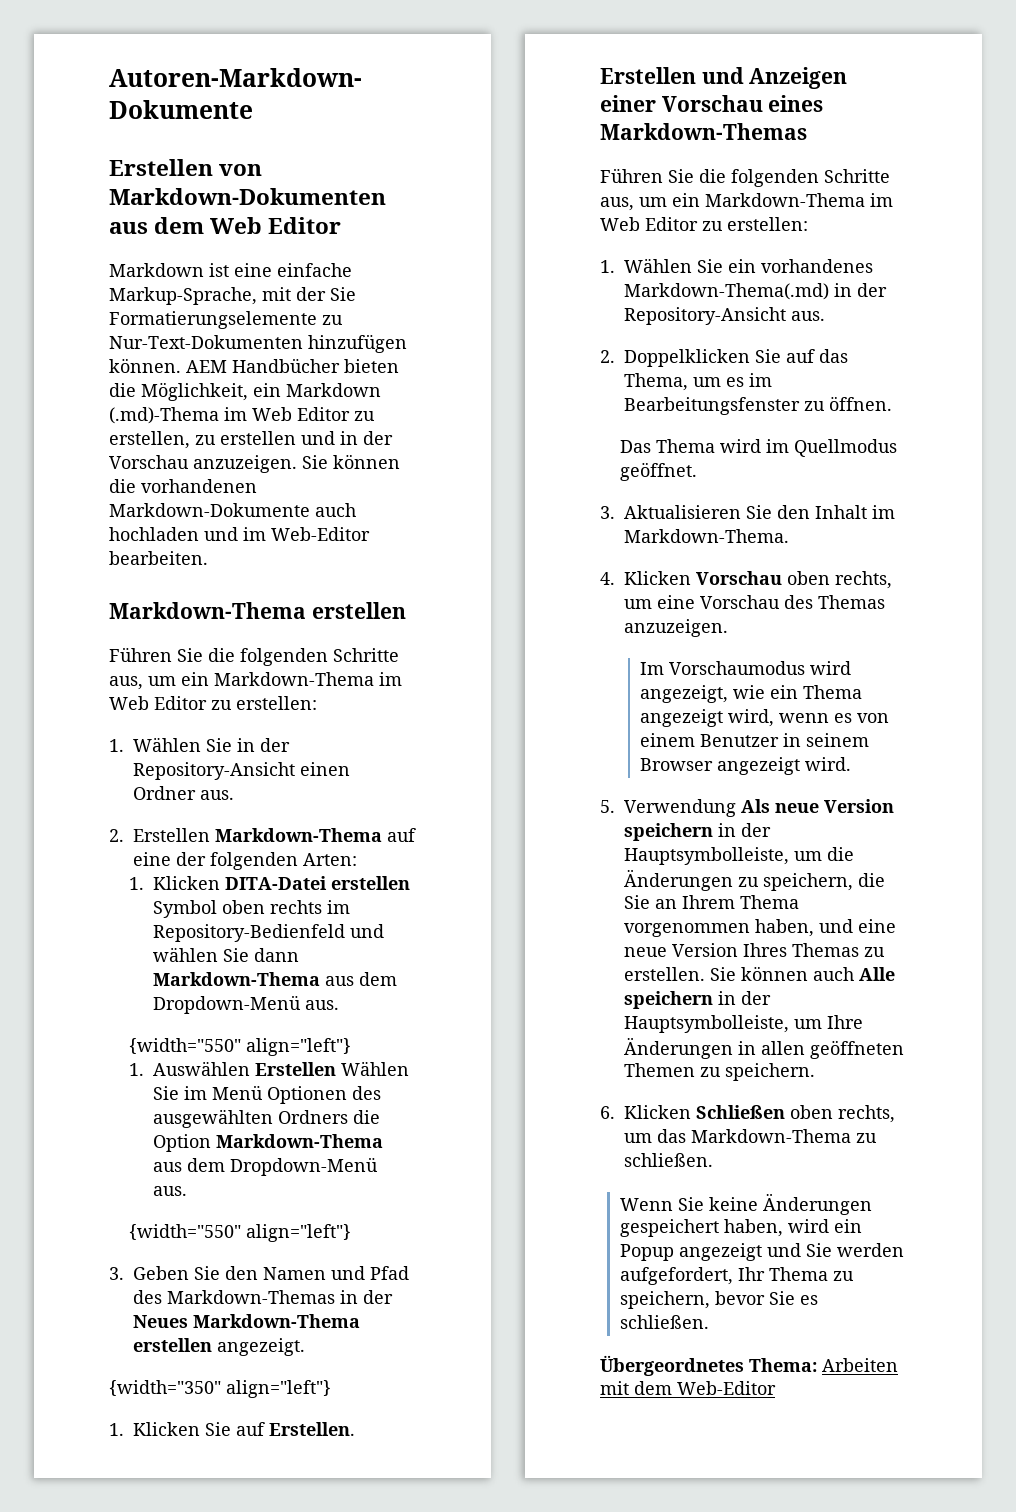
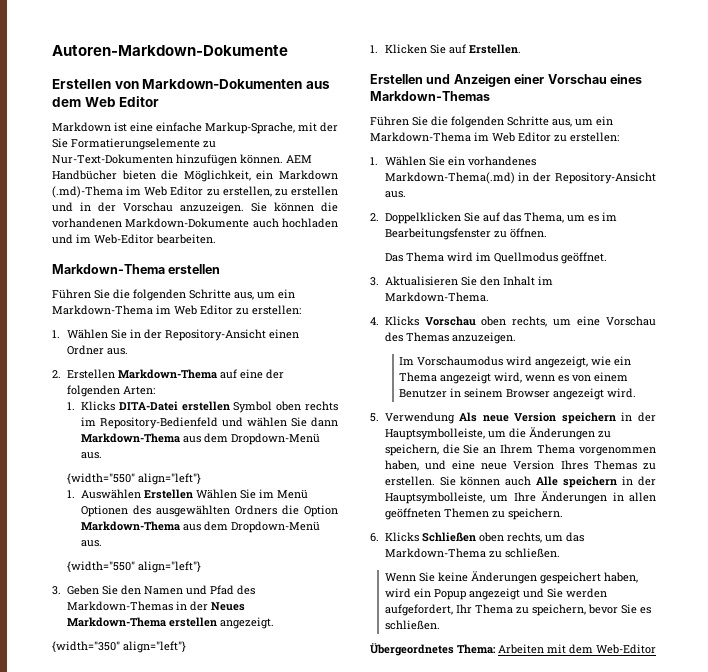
- 1. Klicken DITA-Datei erstellen Symbol oben rechts im Repository-Bedienfeld und wählen Sie dann Markdown-Thema aus dem Dropdown-Menü aus.
+ 1. Klicks DITA-Datei erstellen Symbol oben rechts im Repository-Bedienfeld und wählen Sie dann Markdown-Thema aus dem Dropdown-Menü aus.
- 4. Klicken Vorschau oben rechts, um eine Vorschau des Themas anzuzeigen.
+ 4. Klicks Vorschau oben rechts, um eine Vorschau des Themas anzuzeigen.
- 6. Klicken Schließen oben rechts, um das Markdown-Thema zu schließen.
+ 6. Klicks Schließen oben rechts, um das Markdown-Thema zu schließen.

